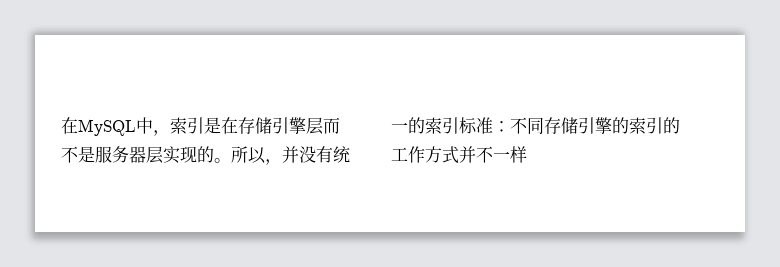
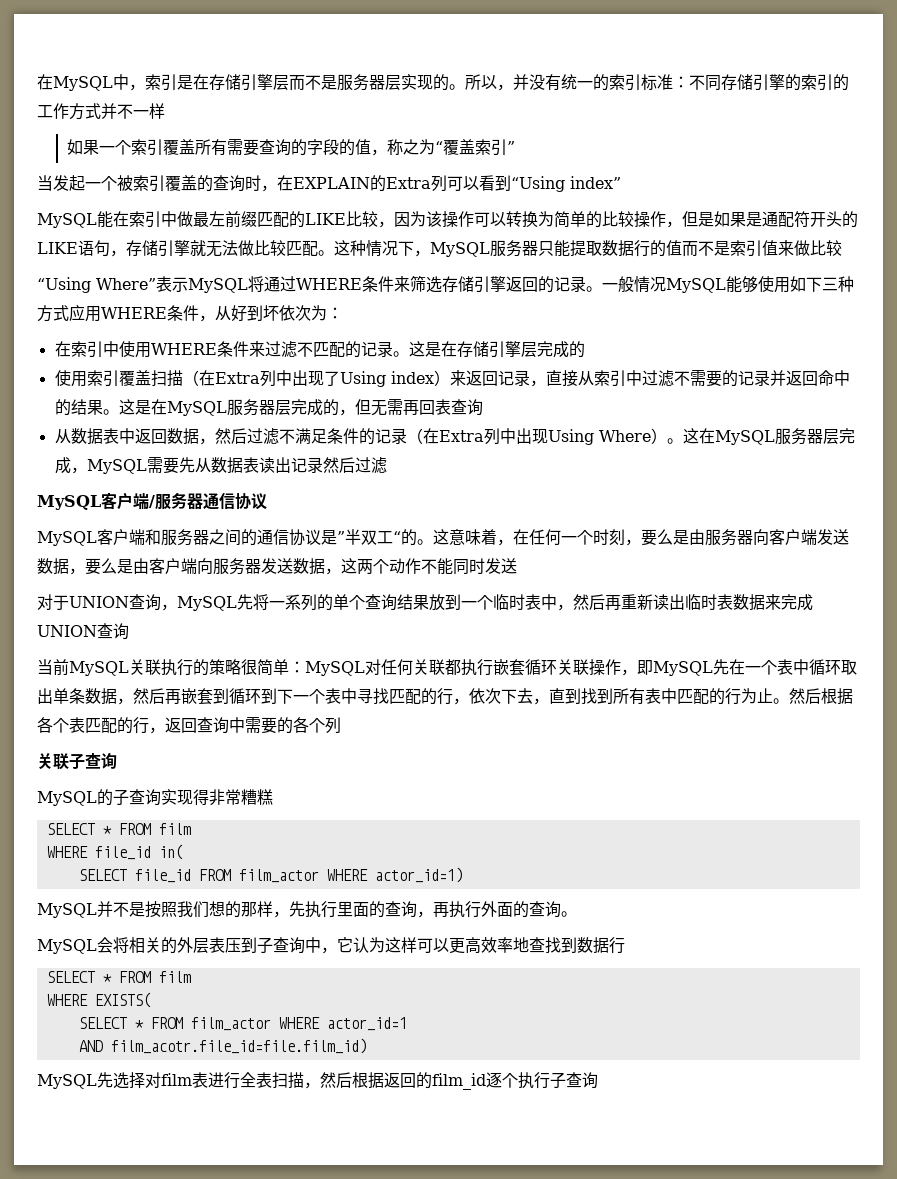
+ 如果一个索引覆盖所有需要查询的字段的值，称之为“覆盖索引”
+ 当发起一个被索引覆盖的查询时，在EXPLAIN的Extra列可以看到“Using index”
+ MySQL能在索引中做最左前缀匹配的LIKE比较，因为该操作可以转换为简单的比较操作，但是如果是通配符开头的LIKE语句，存储引擎就无法做比较匹配。这种情况下，MySQL服务器只能提取数据行的值而不是索引值来做比较
+ “Using Where”表示MySQL将通过WHERE条件来筛选存储引擎返回的记录。一般情况MySQL能够使用如下三种方式应用WHERE条件，从好到坏依次为：
+ 在索引中使用WHERE条件来过滤不匹配的记录。这是在存储引擎层完成的
+ 使用索引覆盖扫描（在Extra列中出现了Using index）来返回记录，直接从索引中过滤不需要的记录并返回命中的结果。这是在MySQL服务器层完成的，但无需再回表查询
+ 从数据表中返回数据，然后过滤不满足条件的记录（在Extra列中出现Using Where）。这在MySQL服务器层完成，MySQL需要先从数据表读出记录然后过滤
+ MySQL客户端/服务器通信协议
+ MySQL客户端和服务器之间的通信协议是”半双工“的。这意味着，在任何一个时刻，要么是由服务器向客户端发送数据，要么是由客户端向服务器发送数据，这两个动作不能同时发送
+ 对于UNION查询，MySQL先将一系列的单个查询结果放到一个临时表中，然后再重新读出临时表数据来完成UNION查询
+ 当前MySQL关联执行的策略很简单：MySQL对任何关联都执行嵌套循环关联操作，即MySQL先在一个表中循环取出单条数据，然后再嵌套到循环到下一个表中寻找匹配的行，依次下去，直到找到所有表中匹配的行为止。然后根据各个表匹配的行，返回查询中需要的各个列
+ 关联子查询
+ MySQL的子查询实现得非常糟糕
+ SELECT * FROM film
+ WHERE file_id in(
+ SELECT file_id FROM film_actor WHERE actor_id=1)
+ MySQL并不是按照我们想的那样，先执行里面的查询，再执行外面的查询。
+ MySQL会将相关的外层表压到子查询中，它认为这样可以更高效率地查找到数据行
+ SELECT * FROM film
+ WHERE EXISTS(
+ SELECT * FROM film_actor WHERE actor_id=1
+ AND film_acotr.file_id=file.film_id)
+ MySQL先选择对film表进行全表扫描，然后根据返回的film_id逐个执行子查询

